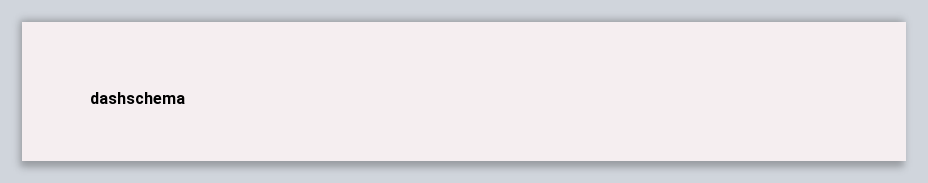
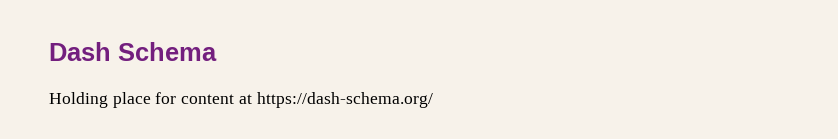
- dashschema
+ Dash Schema
+ Holding place for content at https://dash-schema.org/

